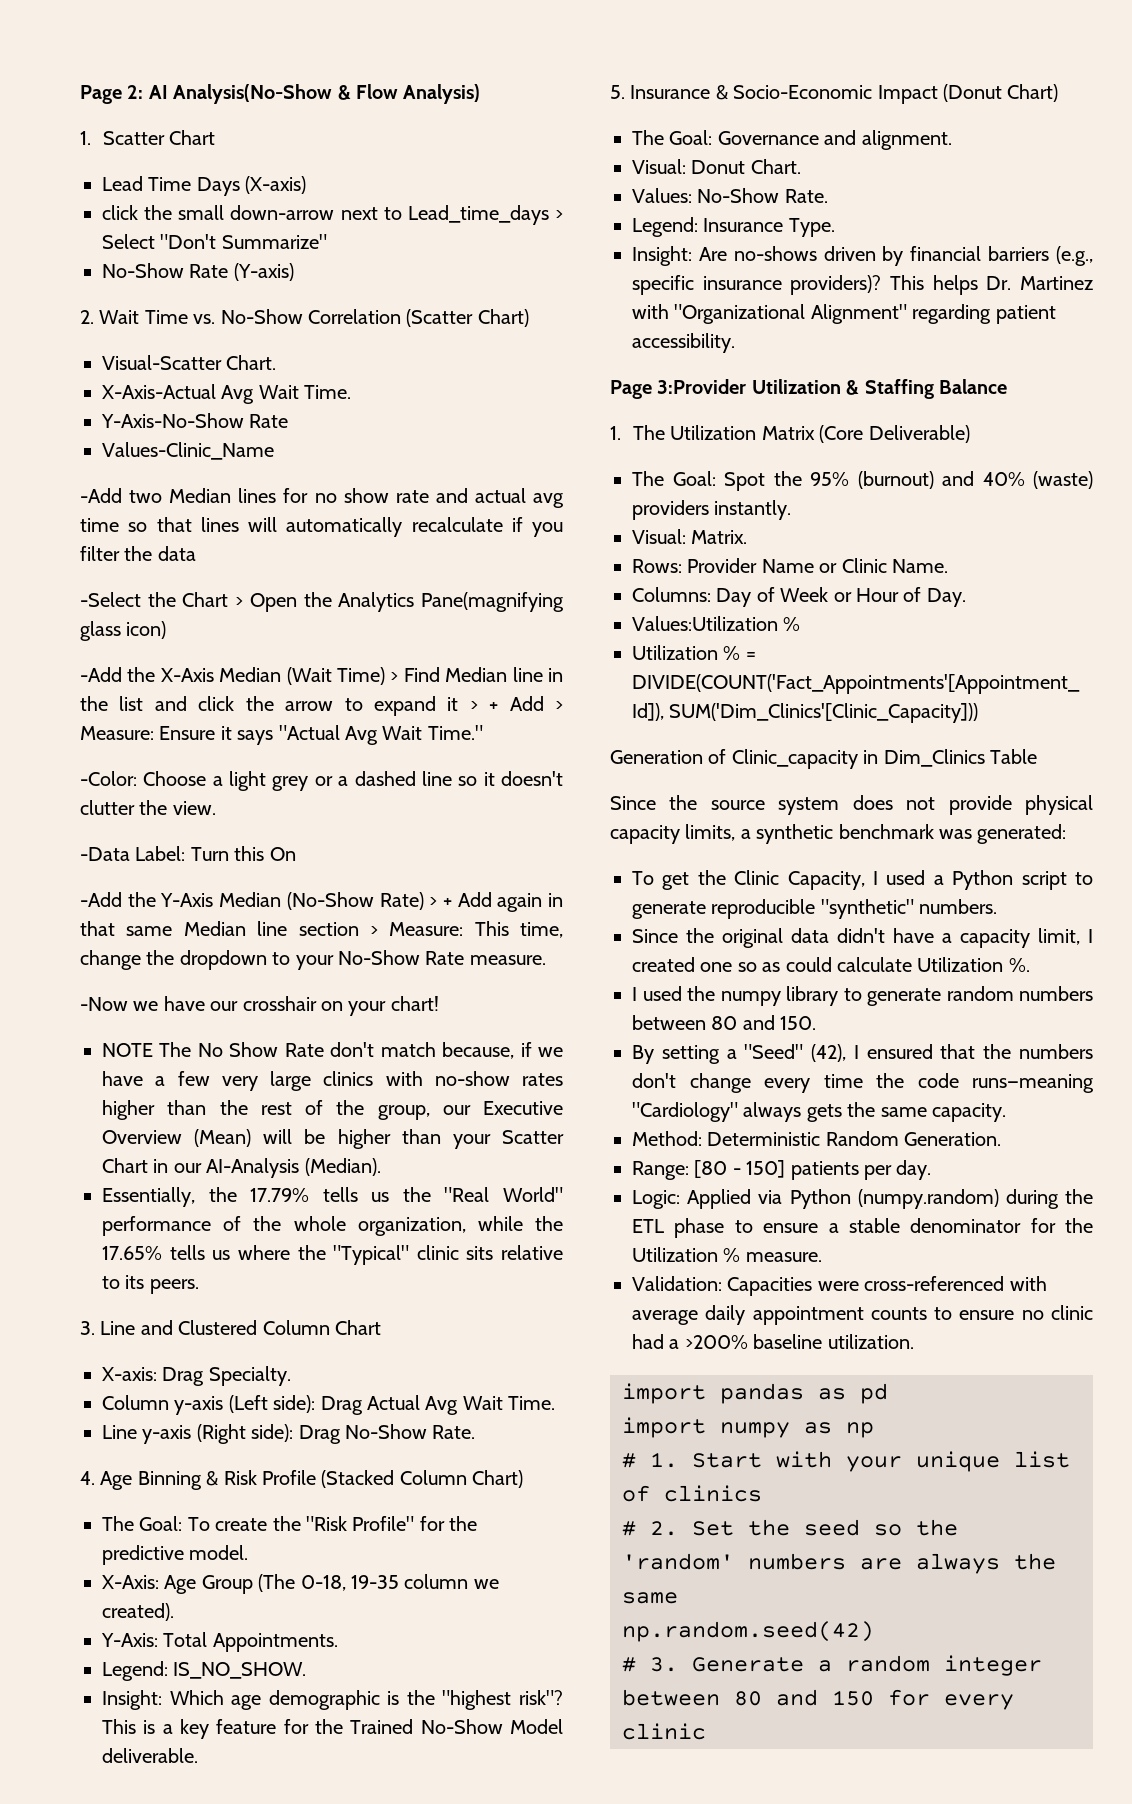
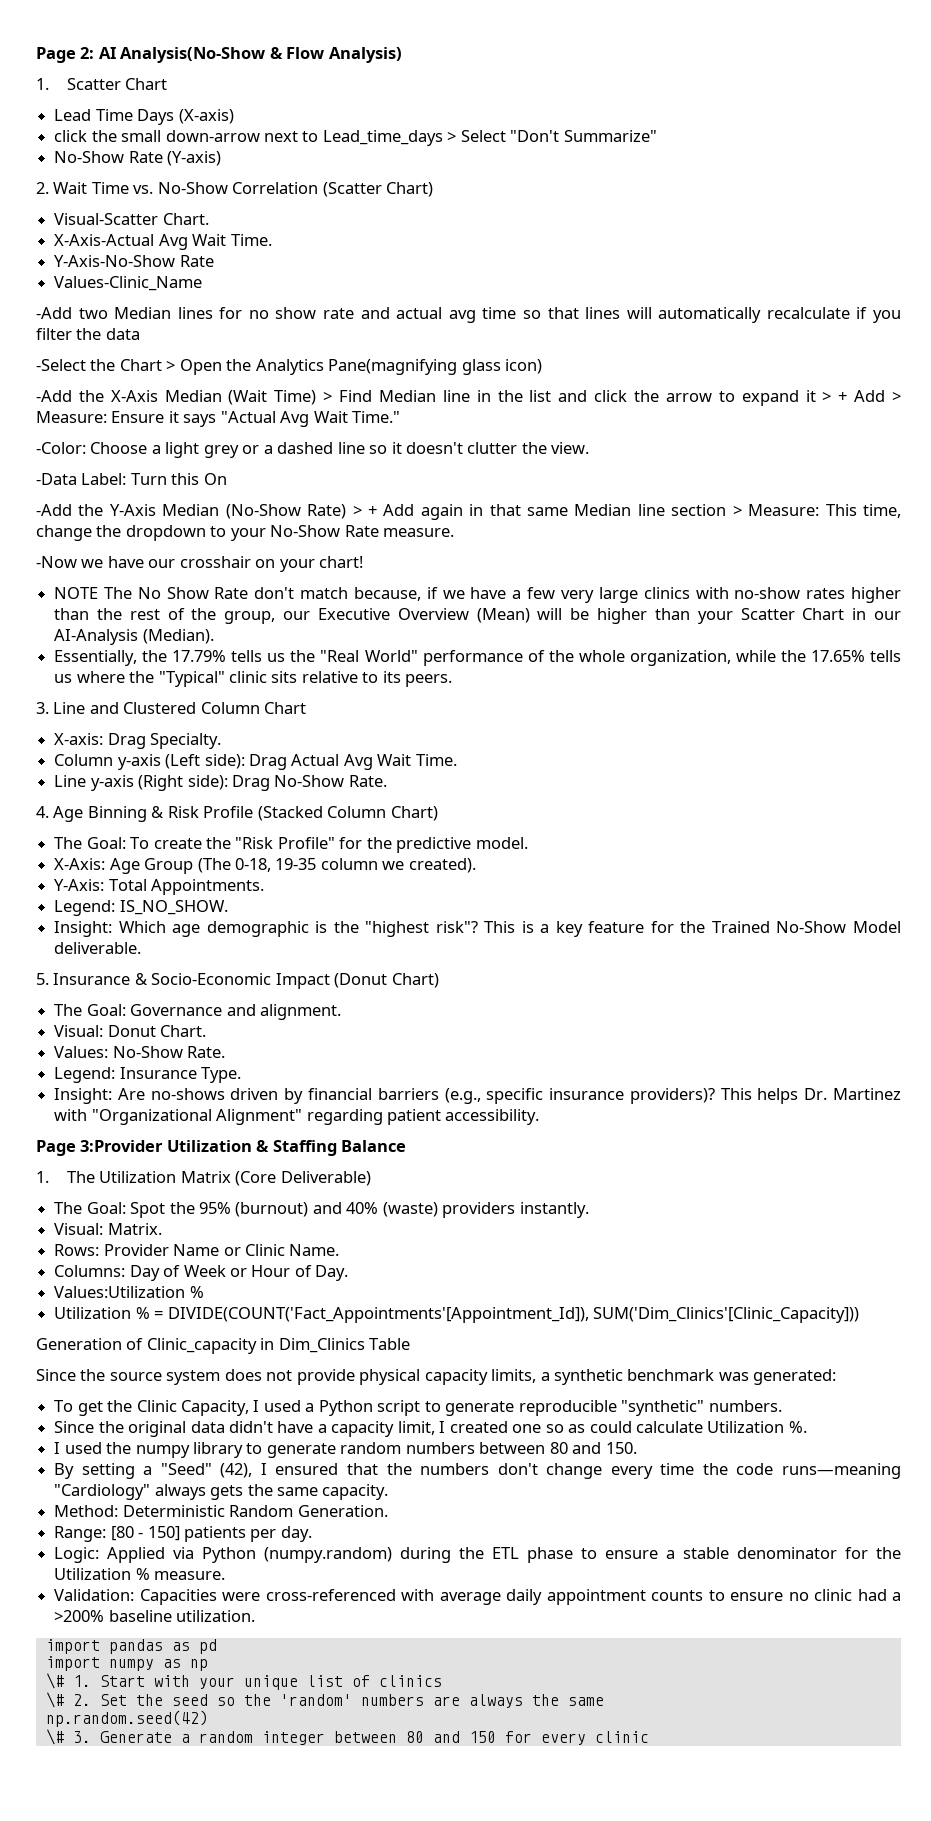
- # 1. Start with your unique list of clinics
+ \# 1. Start with your unique list of clinics
- # 2. Set the seed so the 'random' numbers are always the same
+ \# 2. Set the seed so the 'random' numbers are always the same
- # 3. Generate a random integer between 80 and 150 for every clinic
+ \# 3. Generate a random integer between 80 and 150 for every clinic

